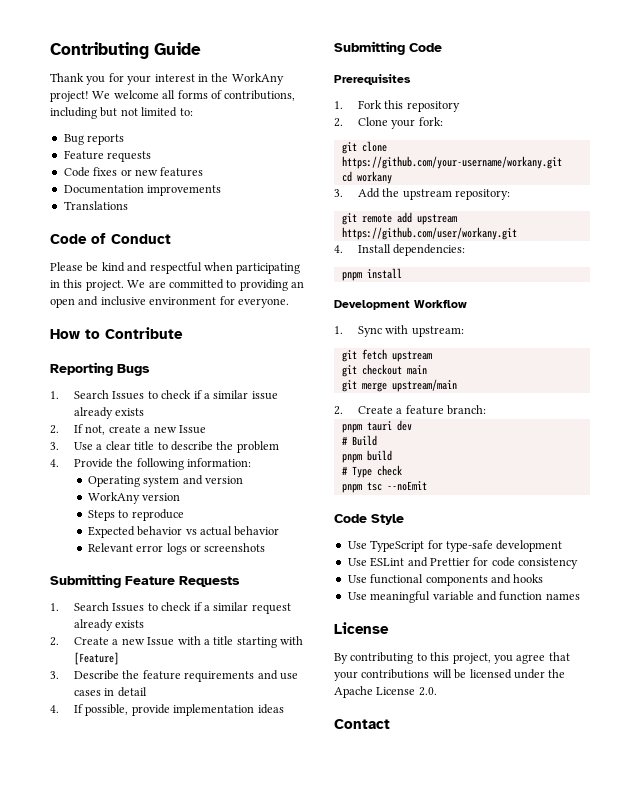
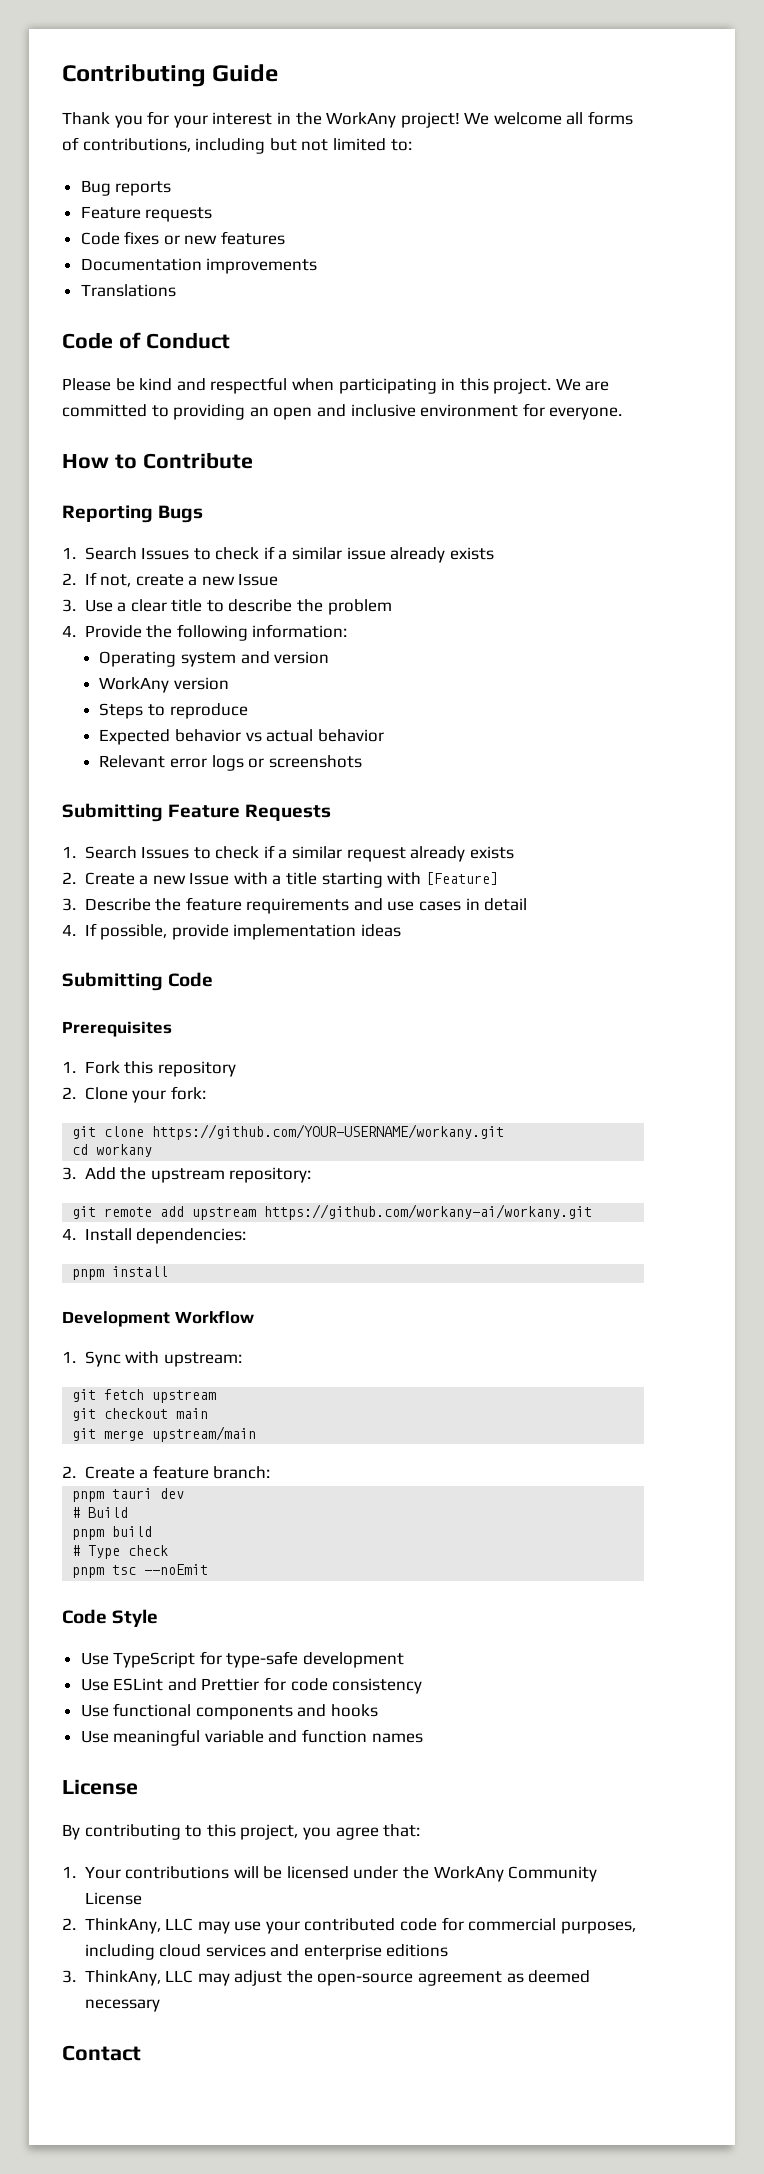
- git clone https://github.com/your-username/workany.git
+ git clone https://github.com/YOUR-USERNAME/workany.git
- git remote add upstream https://github.com/user/workany.git
+ git remote add upstream https://github.com/workany-ai/workany.git
- By contributing to this project, you agree that your contributions will be licensed under the Apache License 2.0.
+ By contributing to this project, you agree that:
+ 1. Your contributions will be licensed under the WorkAny Community License
+ 2. ThinkAny, LLC may use your contributed code for commercial purposes, including cloud services and enterprise editions
+ 3. ThinkAny, LLC may adjust the open-source agreement as deemed necessary

